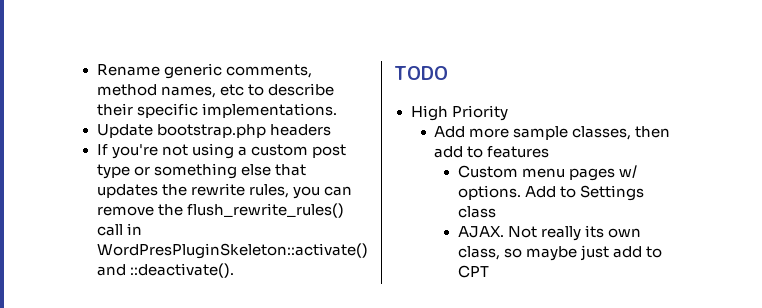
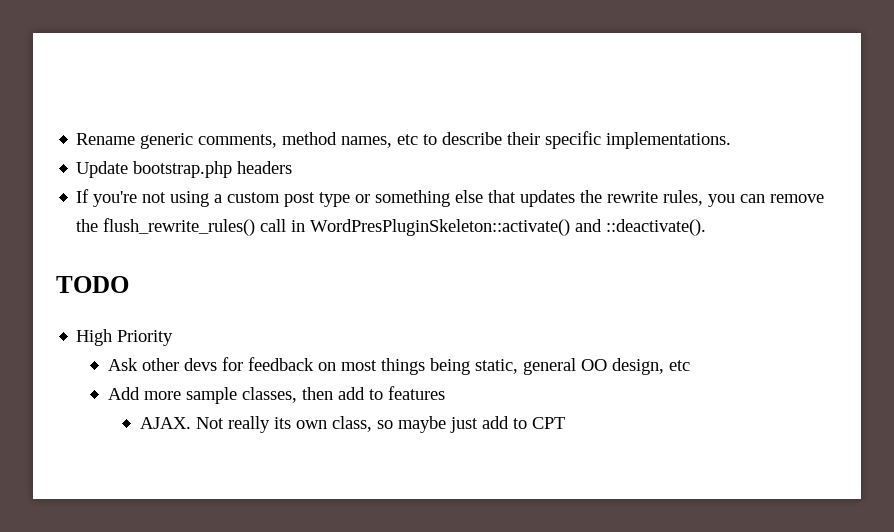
+ Ask other devs for feedback on most things being static, general OO design, etc
- Custom menu pages w/ options. Add to Settings class

